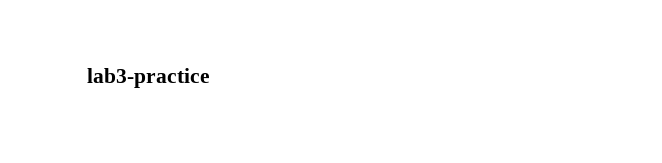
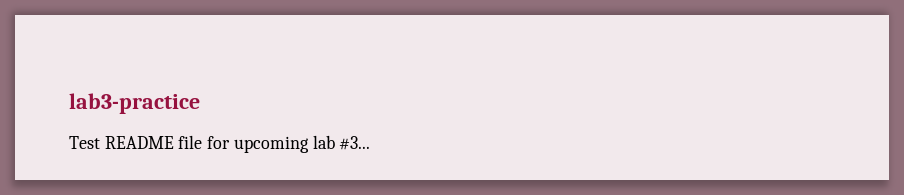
+ Test README file for upcoming lab #3...

